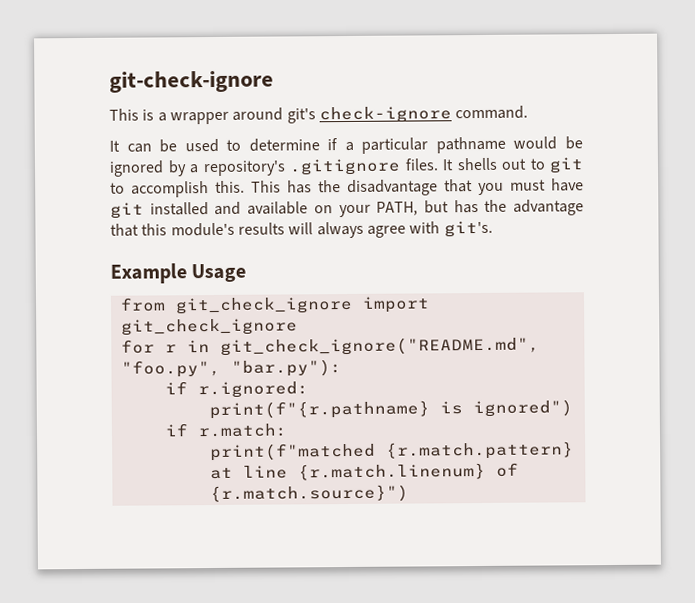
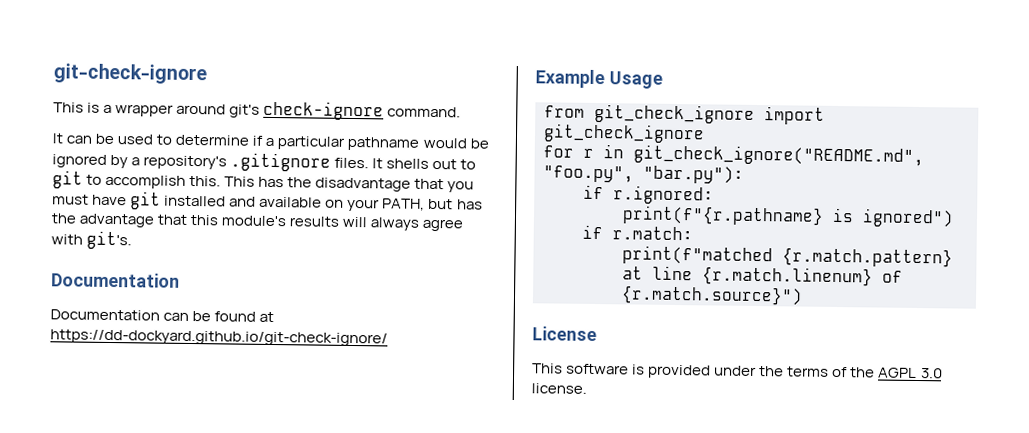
  This has the disadvantage that you must have git installed and available on your PATH, but has the advantage that this module's results will always agree with git's.
+ Documentation
+ Documentation can be found at https://dd-dockyard.github.io/git-check-ignore/
+ License
+ This software is provided under the terms of the AGPL 3.0 license.

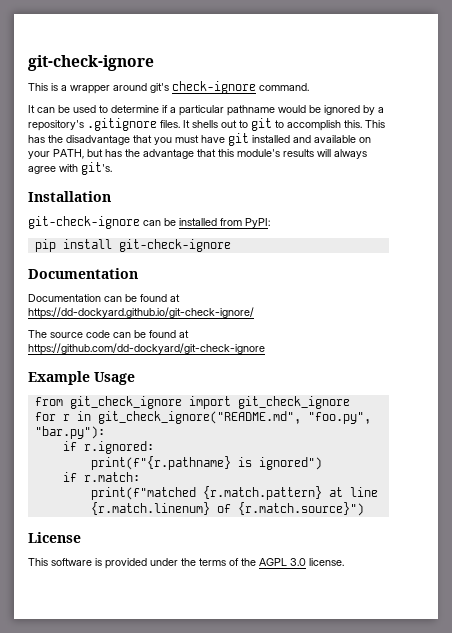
+ Installation
+ git-check-ignore can be installed from PyPI:
+ pip install git-check-ignore
+ The source code can be found at https://github.com/dd-dockyard/git-check-ignore

